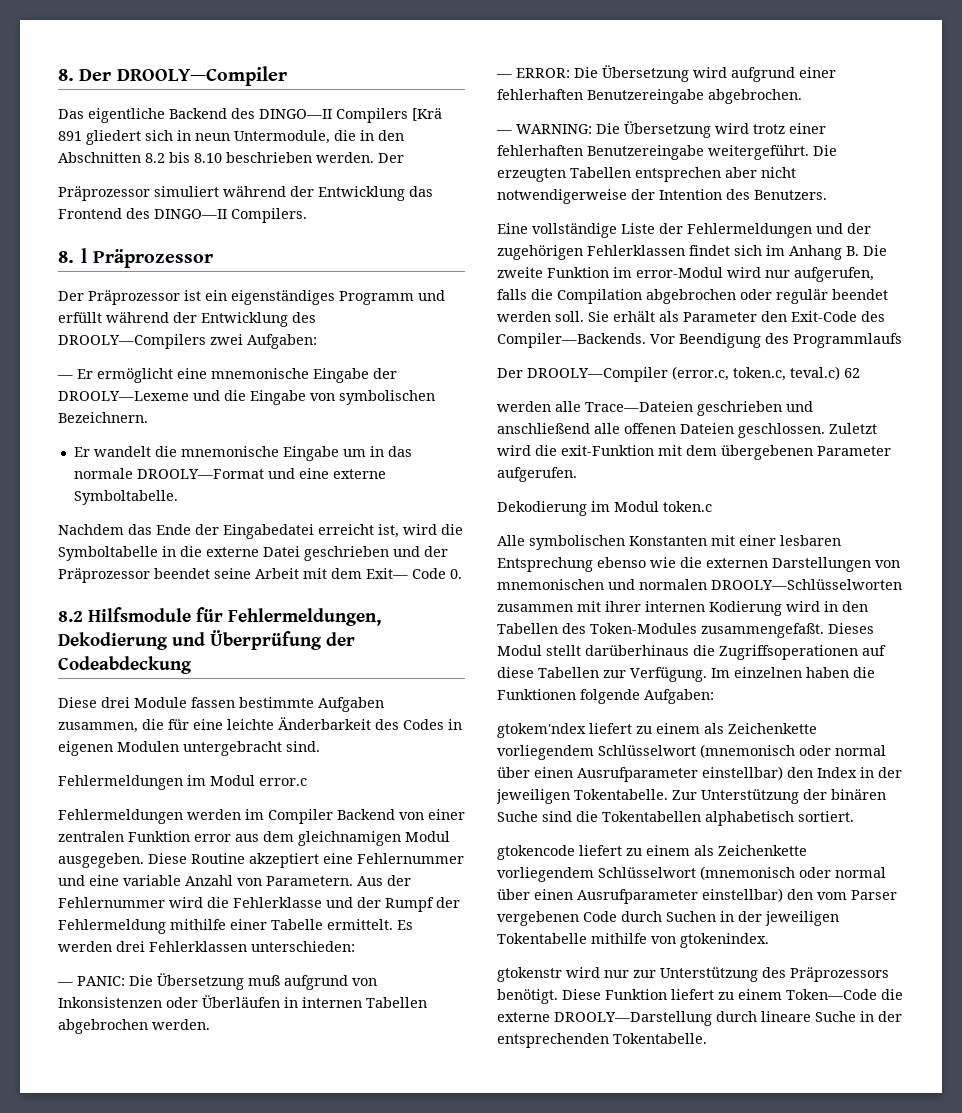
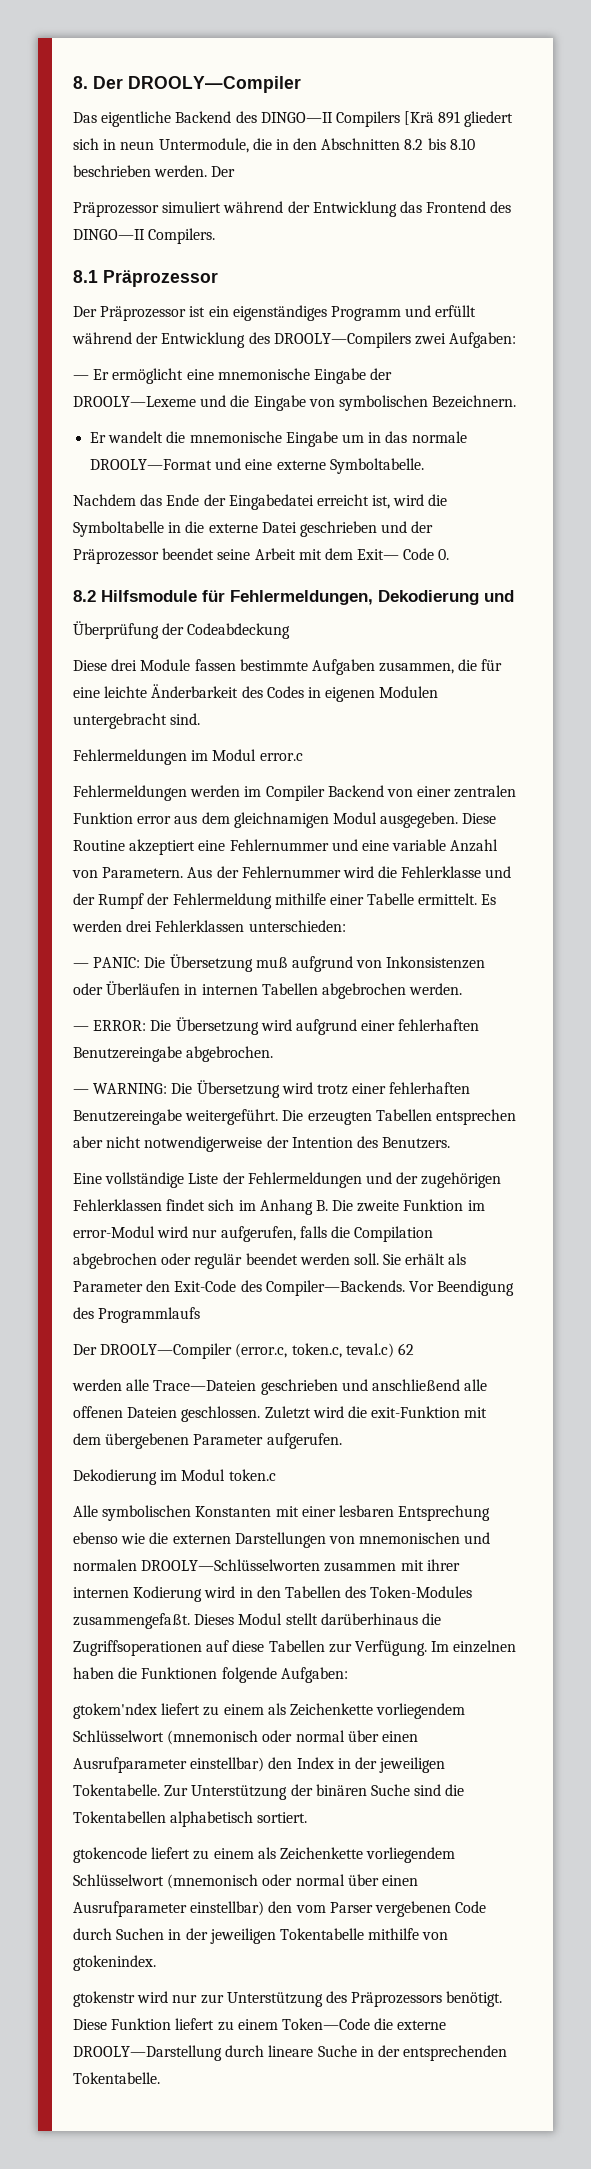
- 8. l Präprozessor
+ 8.1 Präprozessor
- 8.2 Hilfsmodule für Fehlermeldungen, Dekodierung und Überprüfung der Codeabdeckung
+ 8.2 Hilfsmodule für Fehlermeldungen, Dekodierung und
+ Überprüfung der Codeabdeckung

